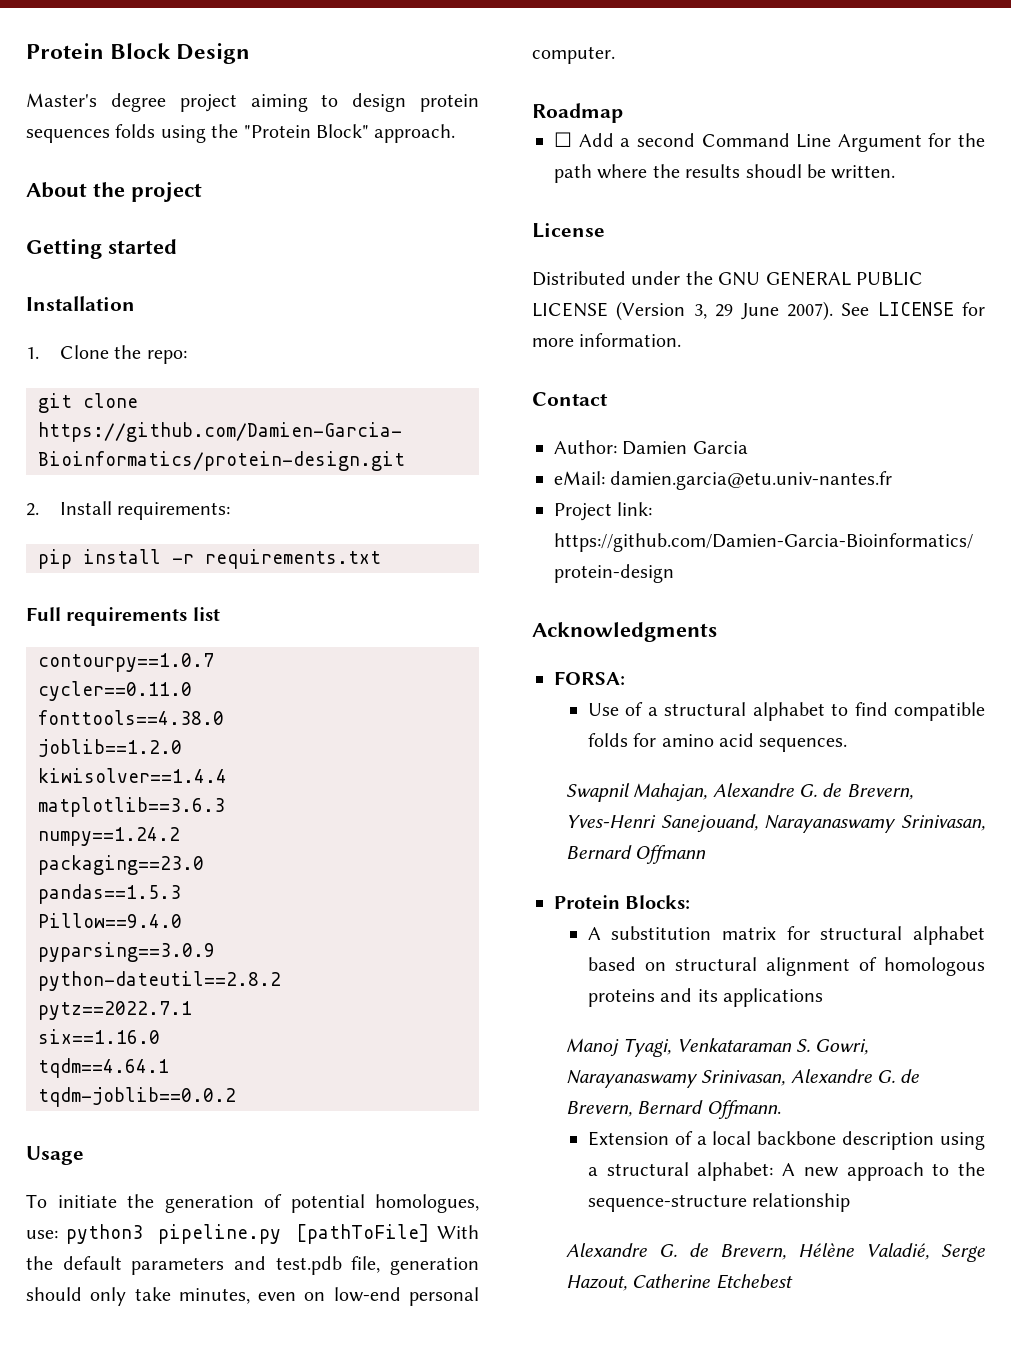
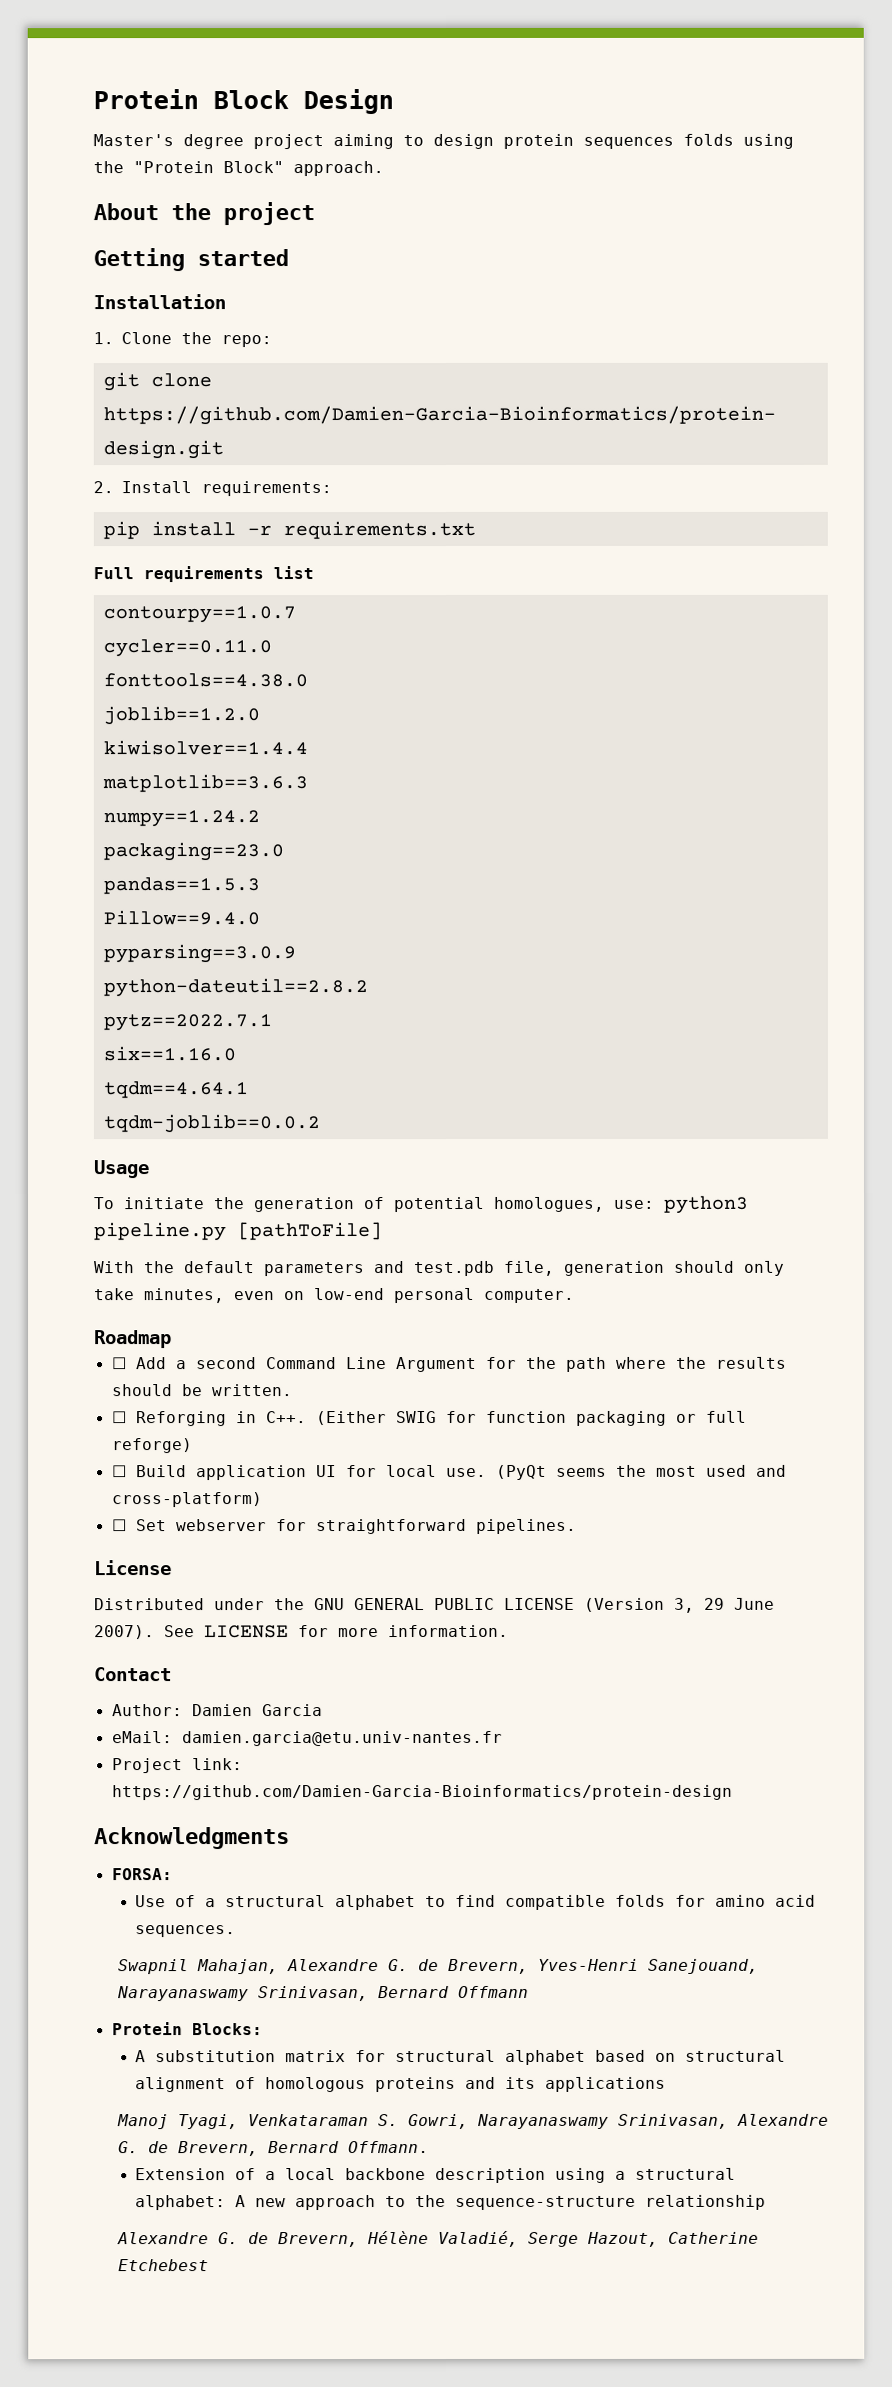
- To initiate the generation of potential homologues, use: python3 pipeline.py [pathToFile] With the default parameters and test.pdb file, generation should only take minutes, even on low-end personal computer.
+ To initiate the generation of potential homologues, use: python3 pipeline.py [pathToFile]
+ With the default parameters and test.pdb file, generation should only take minutes, even on low-end personal computer.
- ☐ Add a second Command Line Argument for the path where the results shoudl be written.
+ ☐ Add a second Command Line Argument for the path where the results should be written.
+ ☐ Reforging in C++. (Either SWIG for function packaging or full reforge)
+ ☐ Build application UI for local use. (PyQt seems the most used and cross-platform)
+ ☐ Set webserver for straightforward pipelines.

